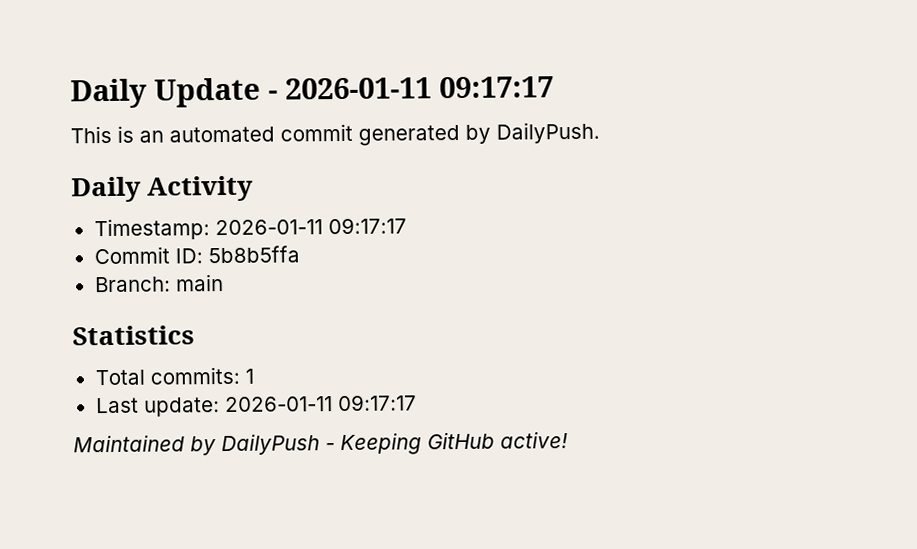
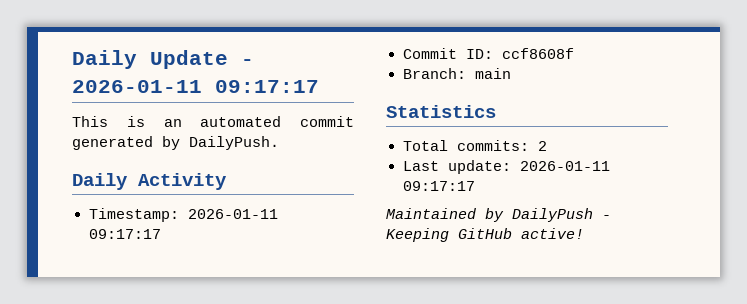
- Commit ID: 5b8b5ffa
+ Commit ID: ccf8608f
- Total commits: 1
+ Total commits: 2

